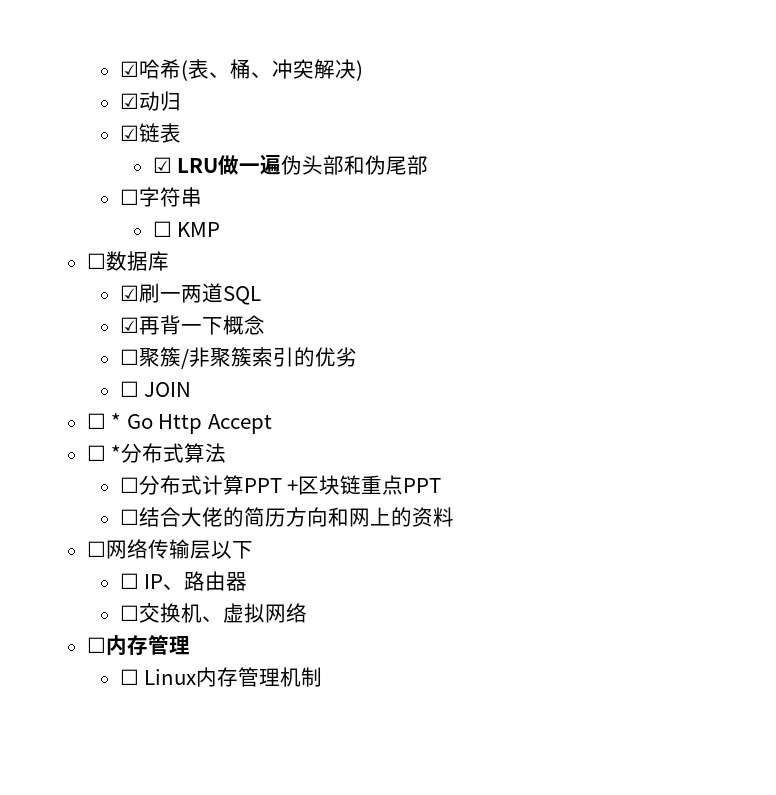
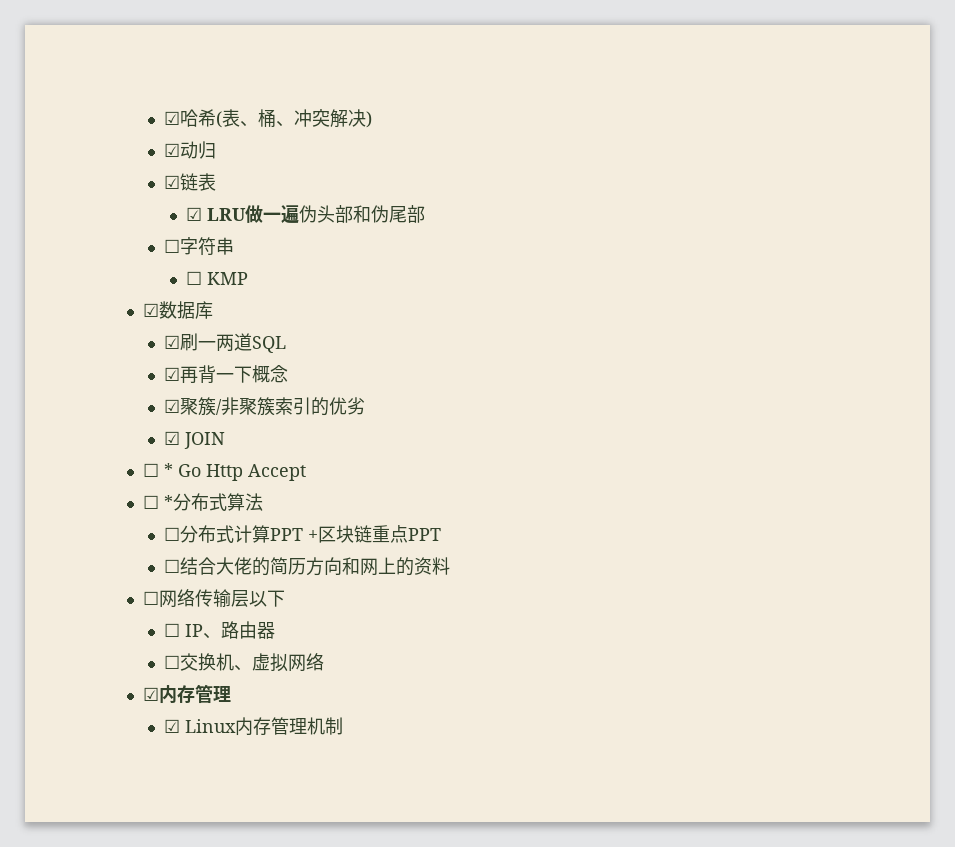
- ☐数据库
+ ☑数据库
- ☐聚簇/非聚簇索引的优劣
+ ☑聚簇/非聚簇索引的优劣
- ☐ JOIN
+ ☑ JOIN
- ☐内存管理
+ ☑内存管理
- ☐ Linux内存管理机制
+ ☑ Linux内存管理机制

